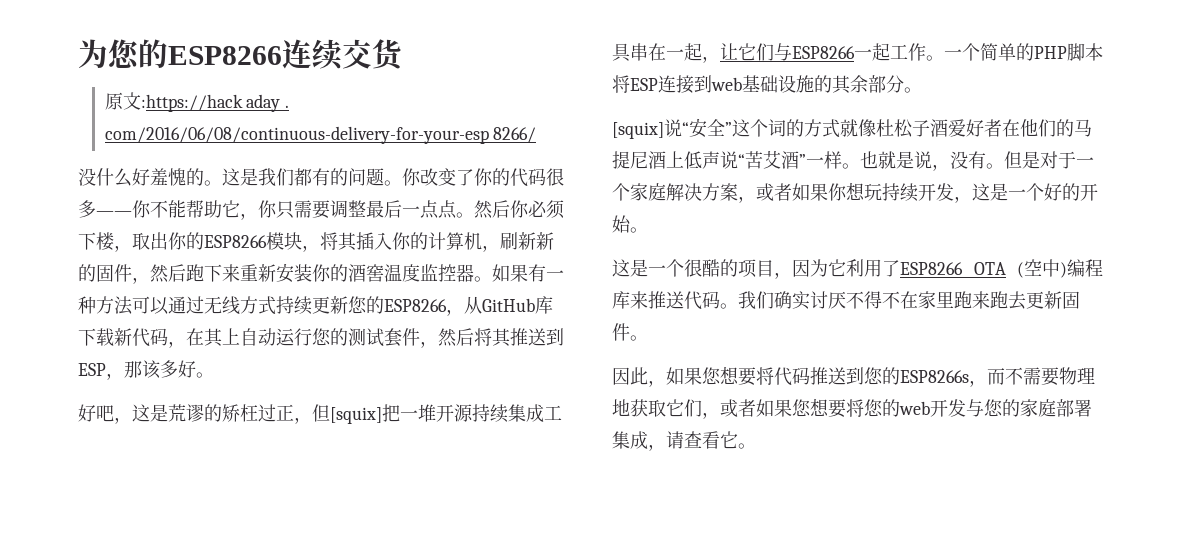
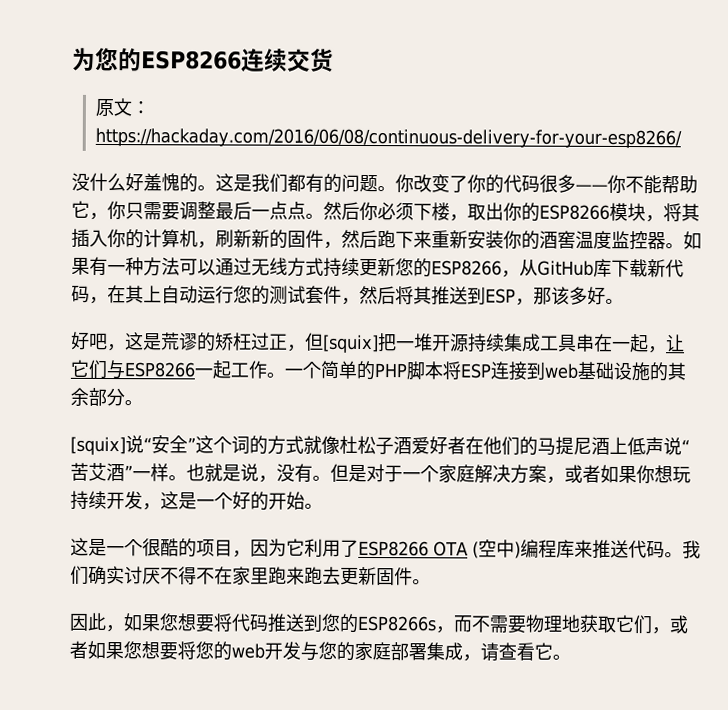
- 原文:https://hack aday . com/2016/06/08/continuous-delivery-for-your-esp 8266/
+ 原文：https://hackaday.com/2016/06/08/continuous-delivery-for-your-esp8266/

